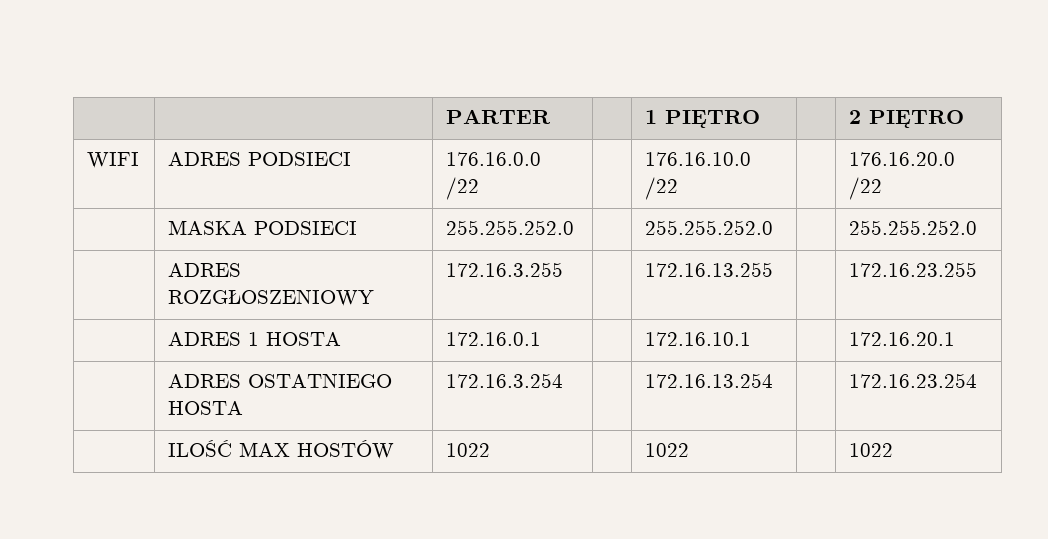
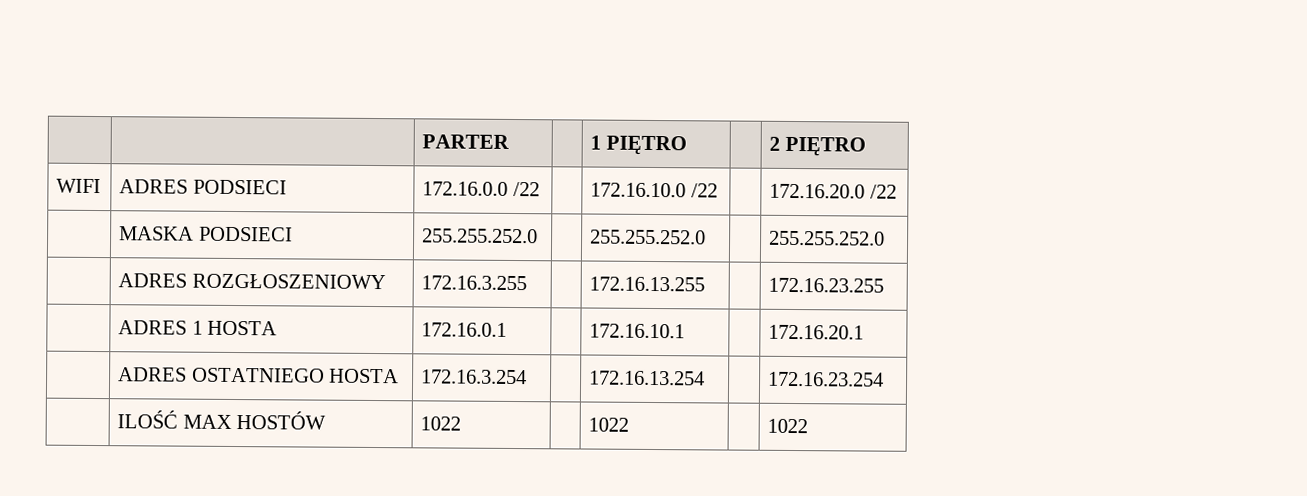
- WIFI | ADRES PODSIECI | 176.16.0.0 /22 | | 176.16.10.0 /22 | | 176.16.20.0 /22
+ WIFI | ADRES PODSIECI | 172.16.0.0 /22 | | 172.16.10.0 /22 | | 172.16.20.0 /22

